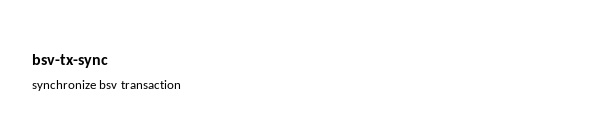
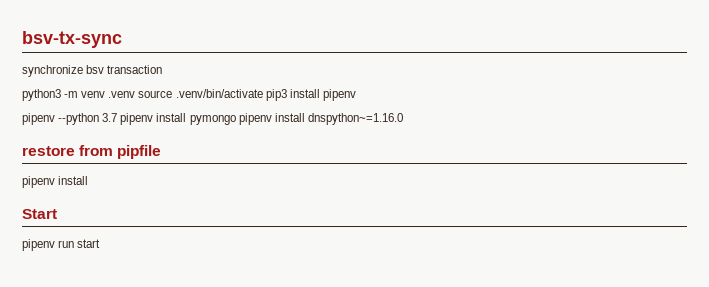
+ python3 -m venv .venv source .venv/bin/activate pip3 install pipenv
+ pipenv --python 3.7 pipenv install pymongo pipenv install dnspython~=1.16.0
+ restore from pipfile
+ pipenv install
+ Start
+ pipenv run start

